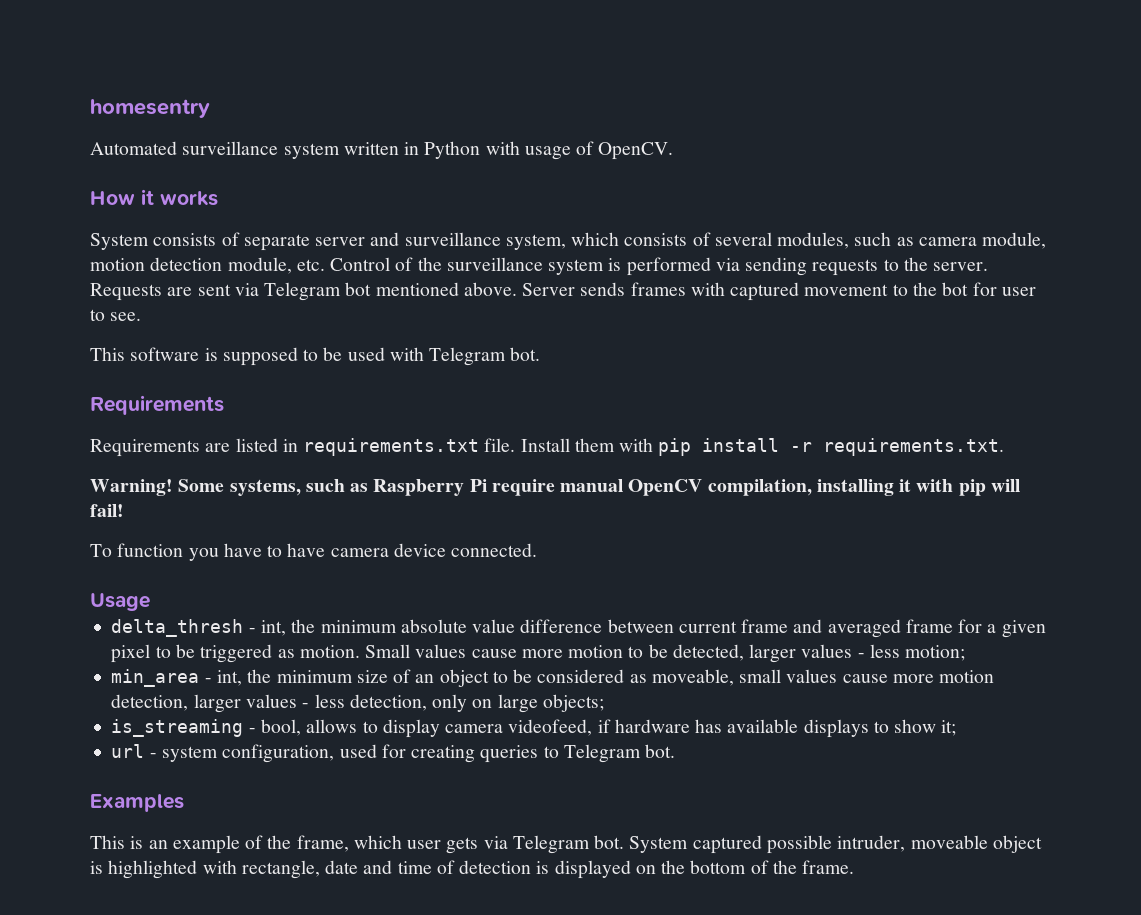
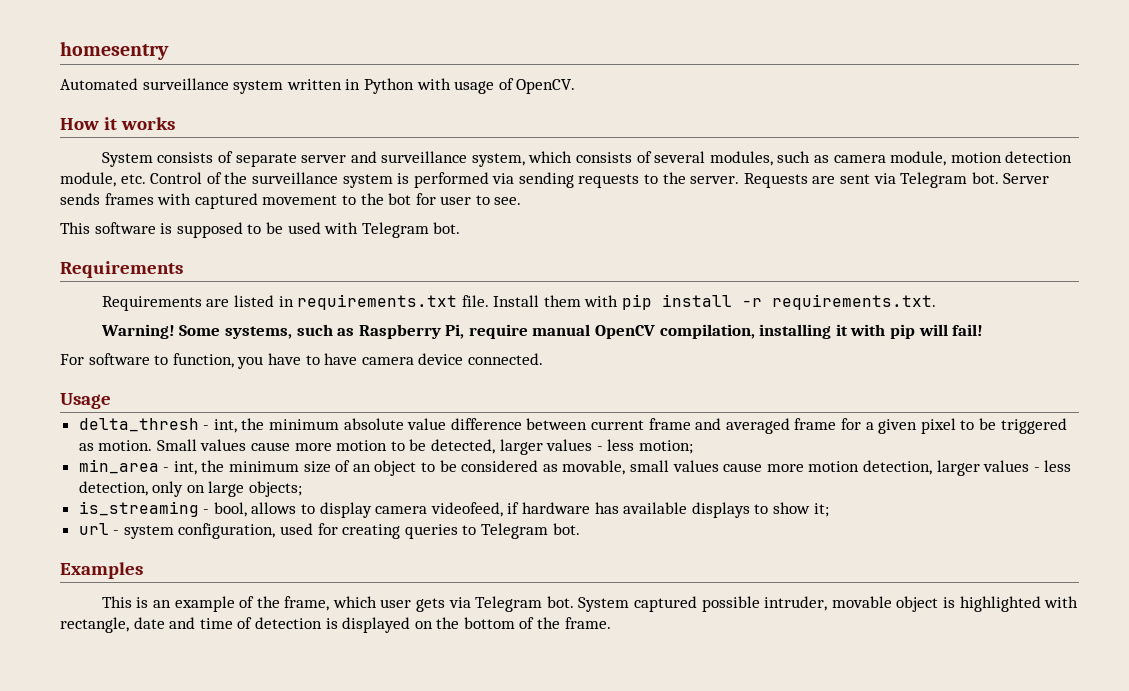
- Requests are sent via Telegram bot mentioned above.
+ Requests are sent via Telegram bot.
- Some systems, such as Raspberry Pi require manual OpenCV compilation, installing it with pip will fail!
+ Some systems, such as Raspberry Pi, require manual OpenCV compilation, installing it with pip will fail!
- To function you have to have camera device connected.
+ For software to function, you have to have camera device connected.
- min_area - int, the minimum size of an object to be considered as moveable, small values cause more motion detection, larger values - less detection, only on large objects;
+ min_area - int, the minimum size of an object to be considered as movable, small values cause more motion detection, larger values - less detection, only on large objects;
- System captured possible intruder, moveable object is highlighted with rectangle, date and time of detection is displayed on the bottom of the frame.
+ System captured possible intruder, movable object is highlighted with rectangle, date and time of detection is displayed on the bottom of the frame.

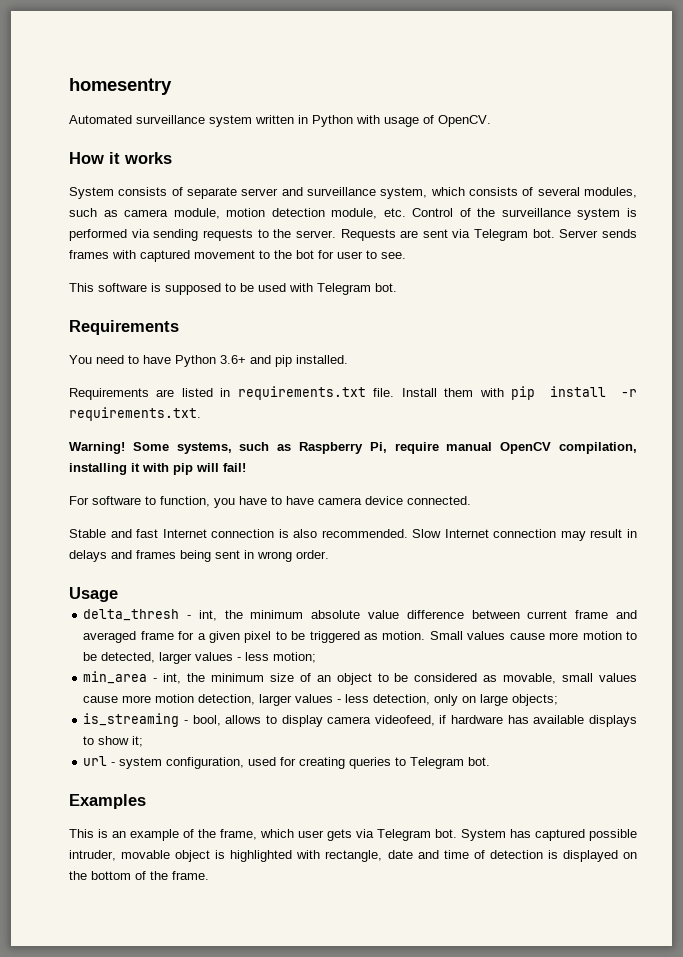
+ You need to have Python 3.6+ and pip installed.
+ Stable and fast Internet connection is also recommended. Slow Internet connection may result in delays and frames being sent in wrong order.
- System captured possible intruder, movable object is highlighted with rectangle, date and time of detection is displayed on the bottom of the frame.
+ System has captured possible intruder, movable object is highlighted with rectangle, date and time of detection is displayed on the bottom of the frame.

